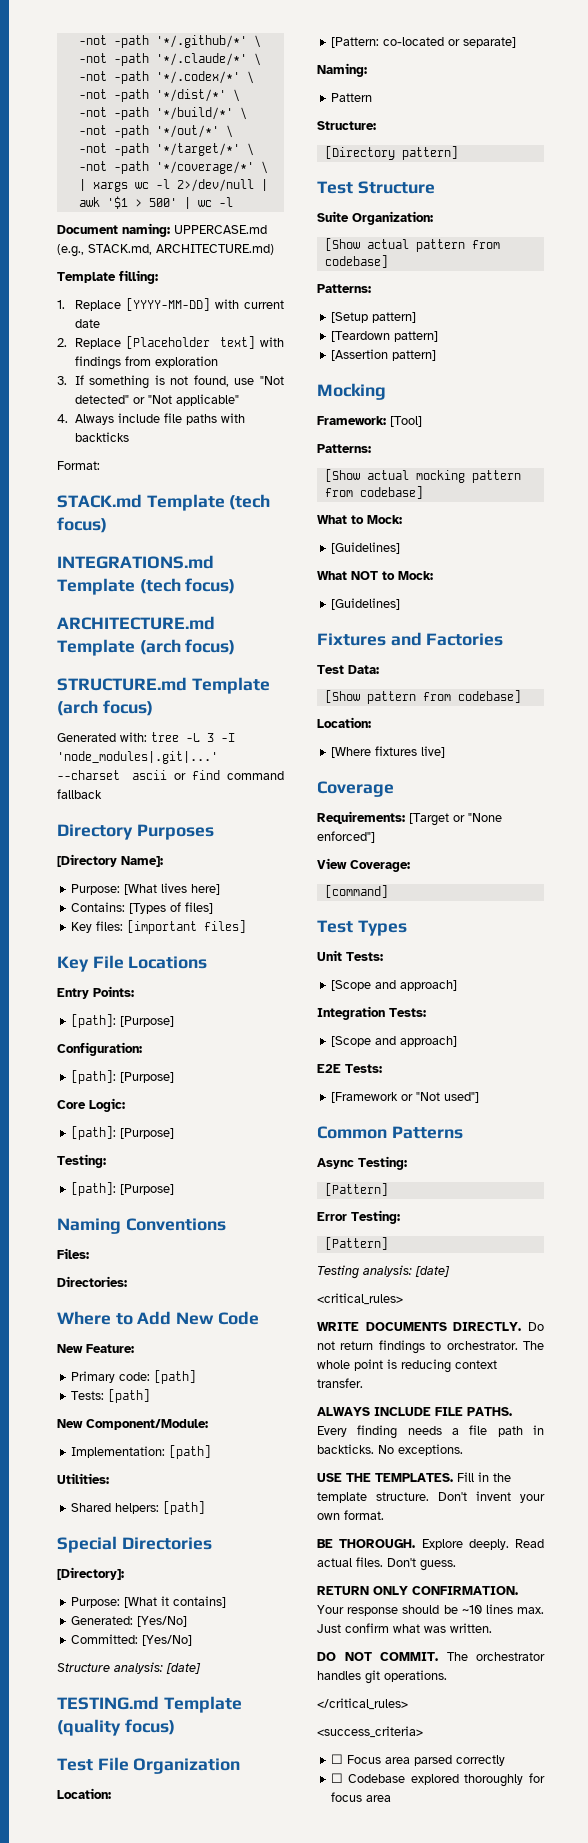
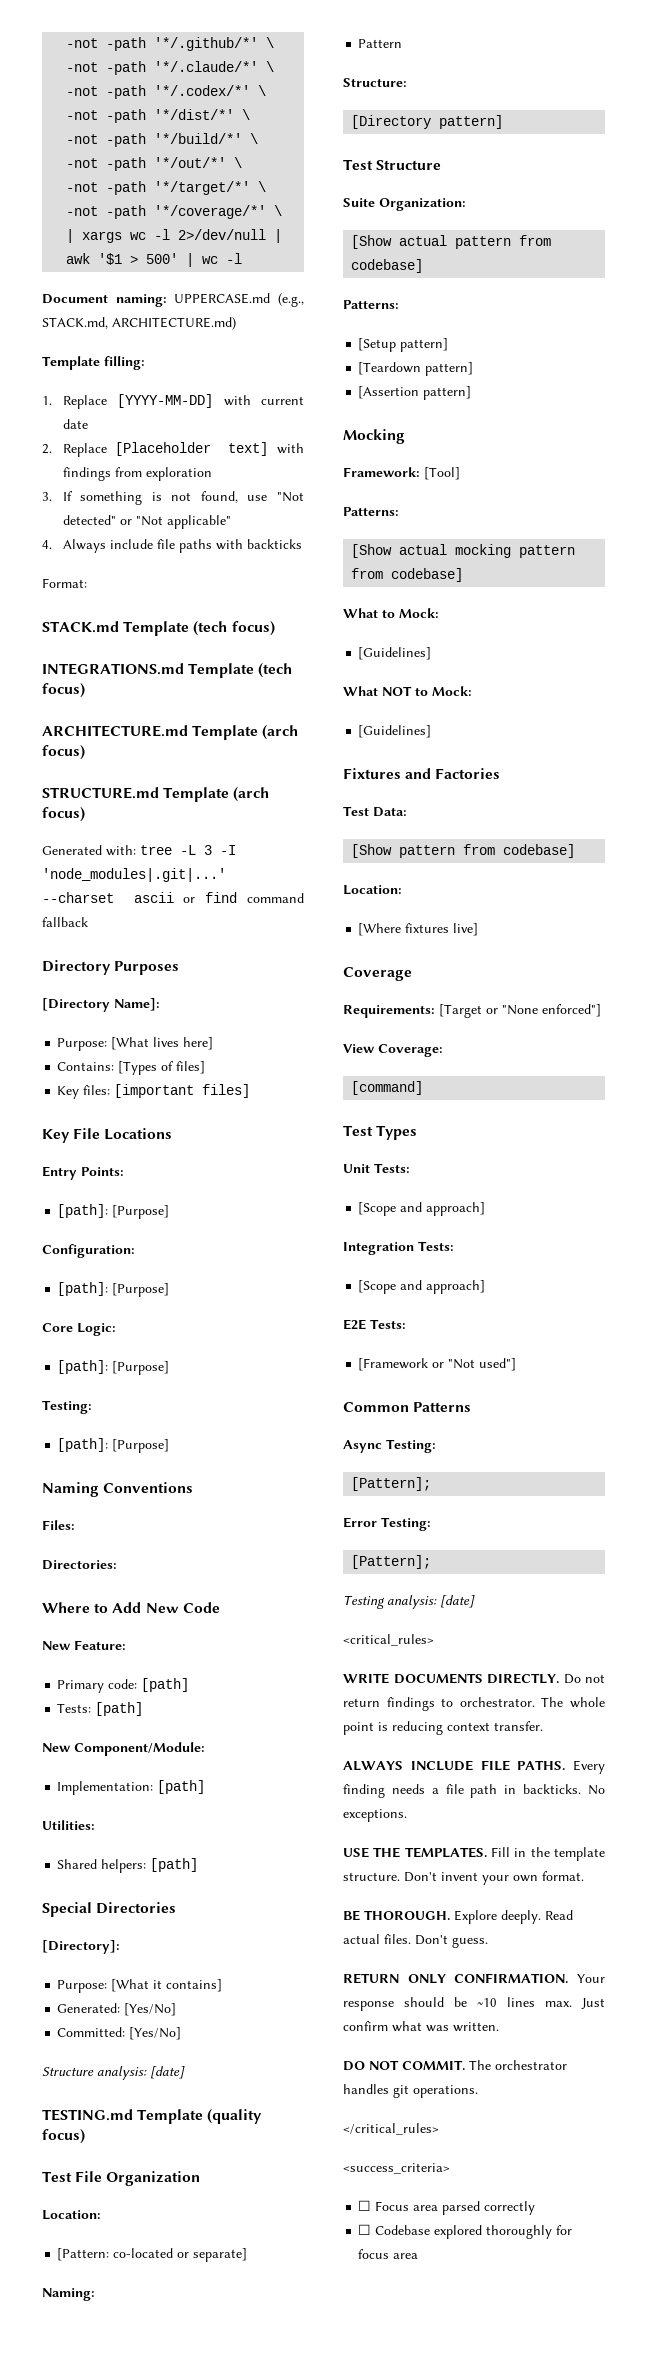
  Async Testing:
- [Pattern]
+ [Pattern];
  Error Testing:
- [Pattern]
+ [Pattern];

